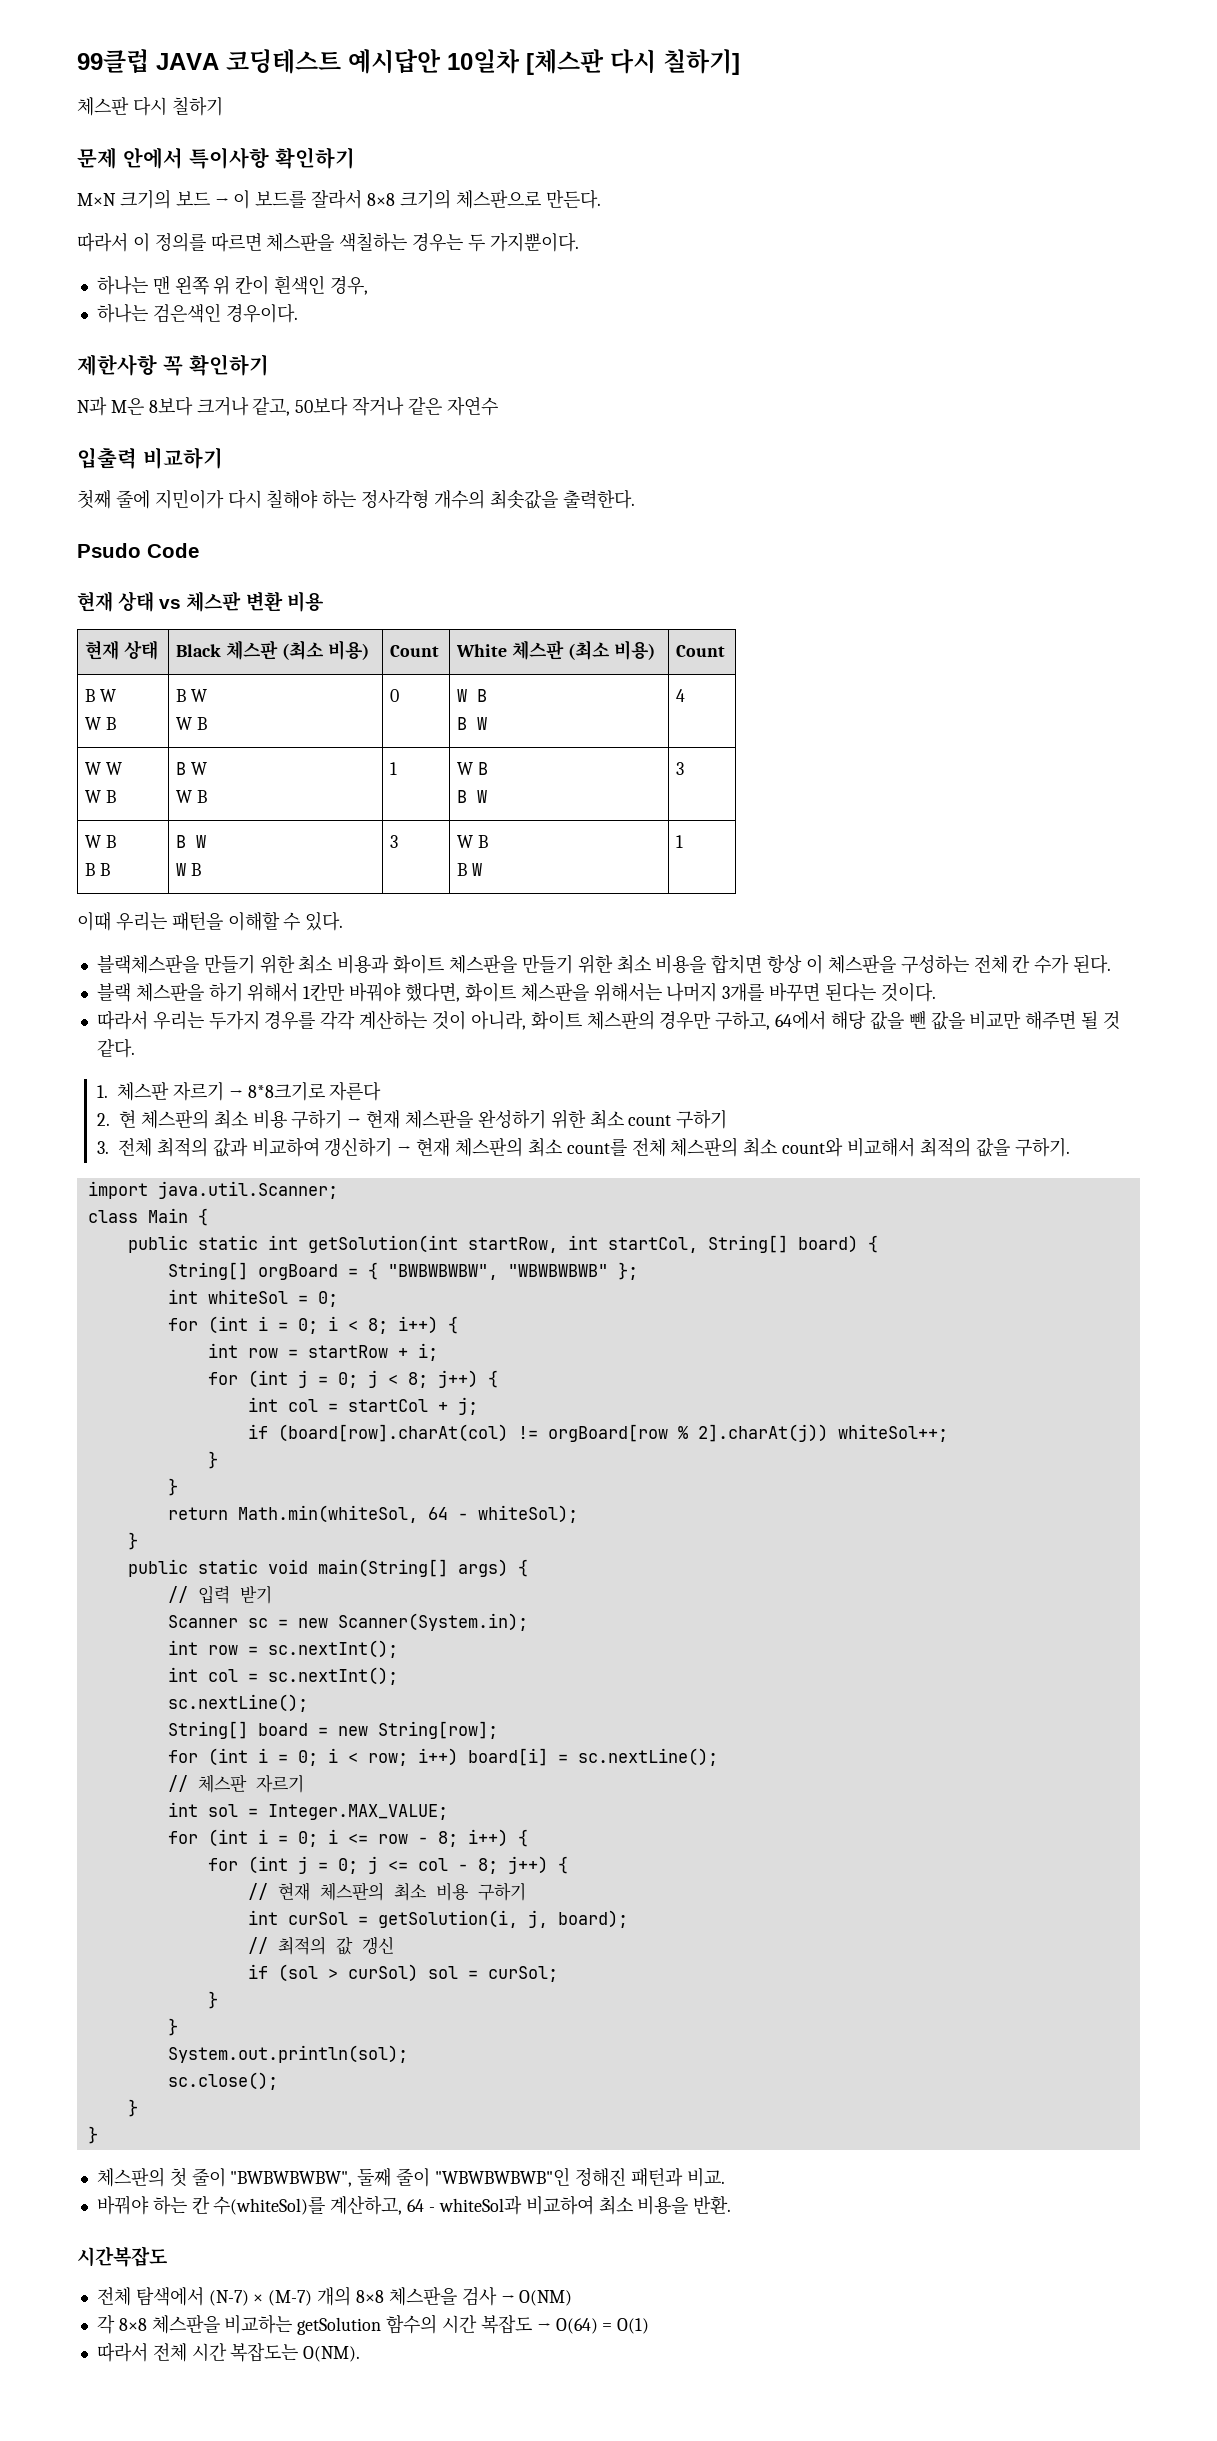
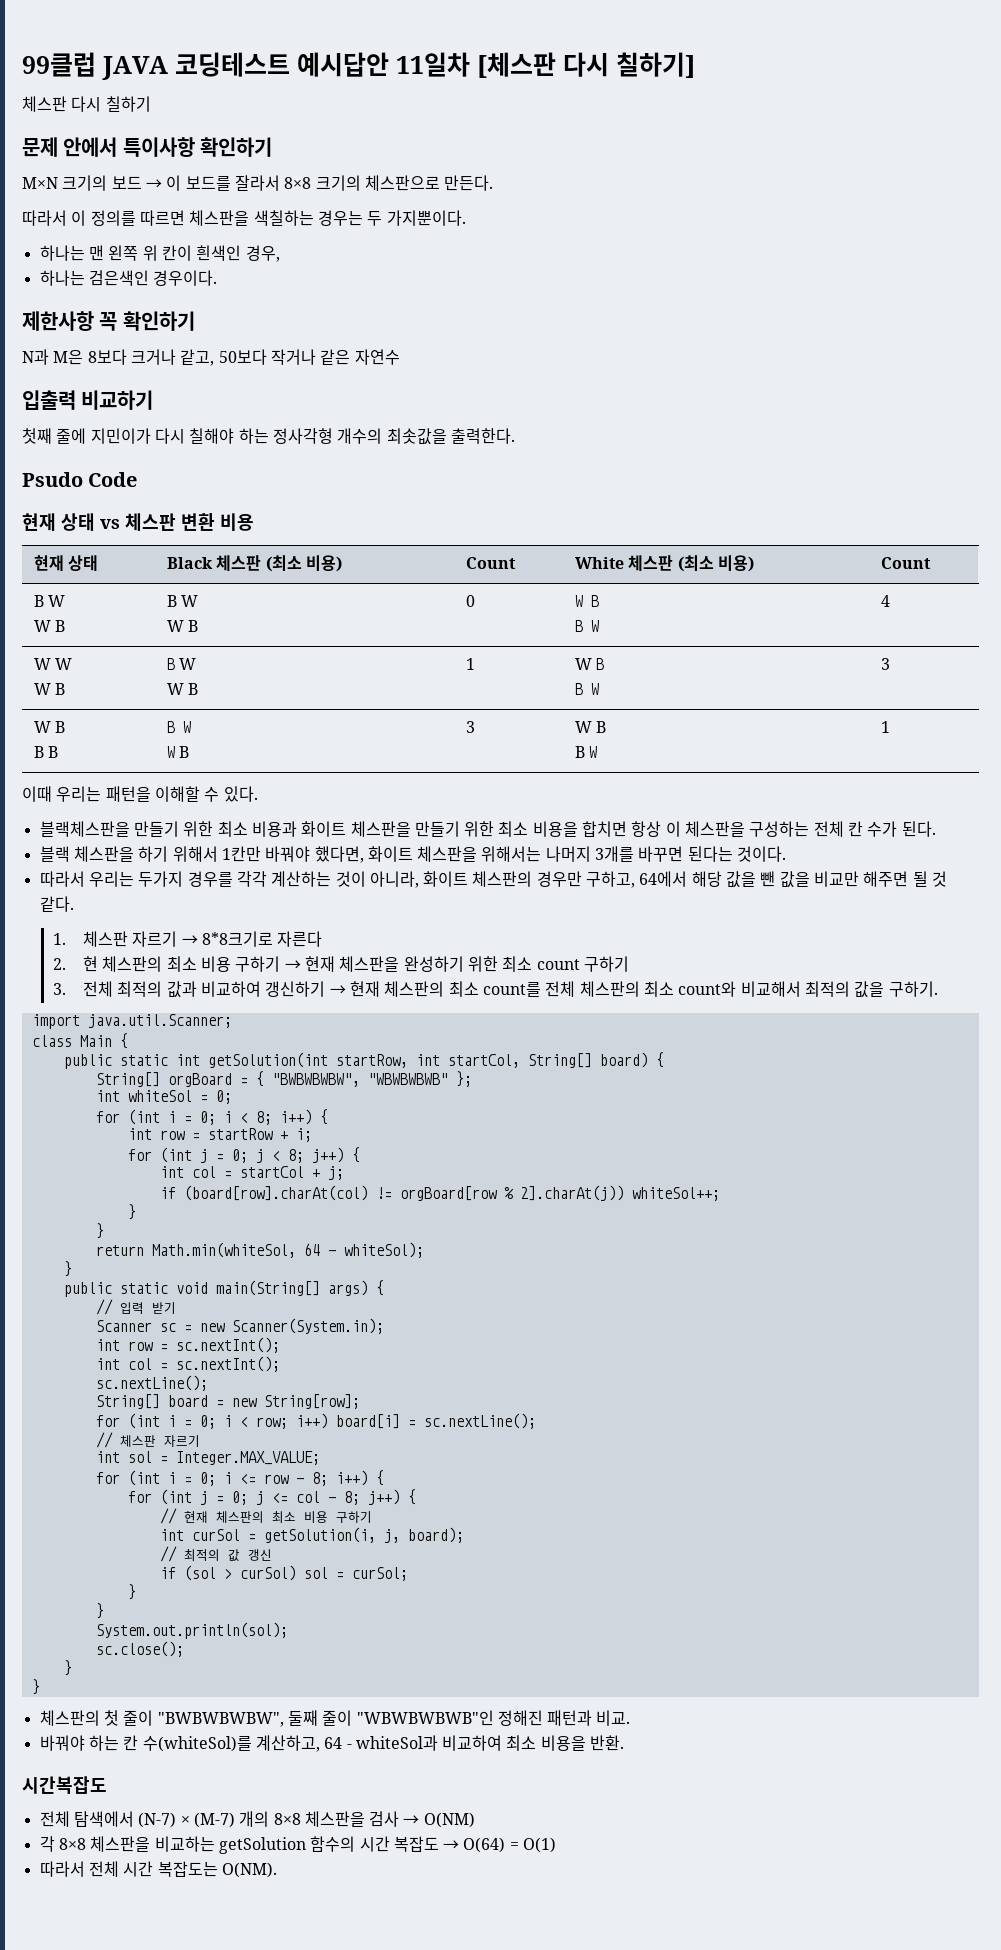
- 99클럽 JAVA 코딩테스트 예시답안 10일차 [체스판 다시 칠하기]
+ 99클럽 JAVA 코딩테스트 예시답안 11일차 [체스판 다시 칠하기]

